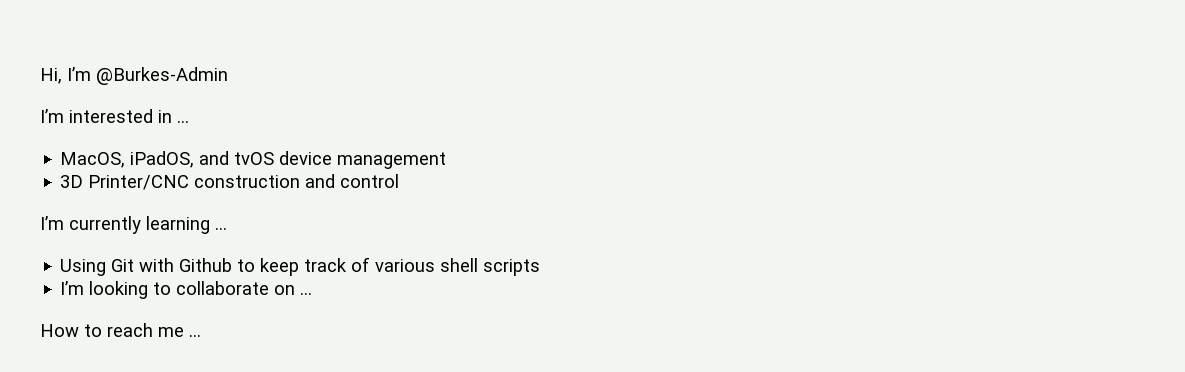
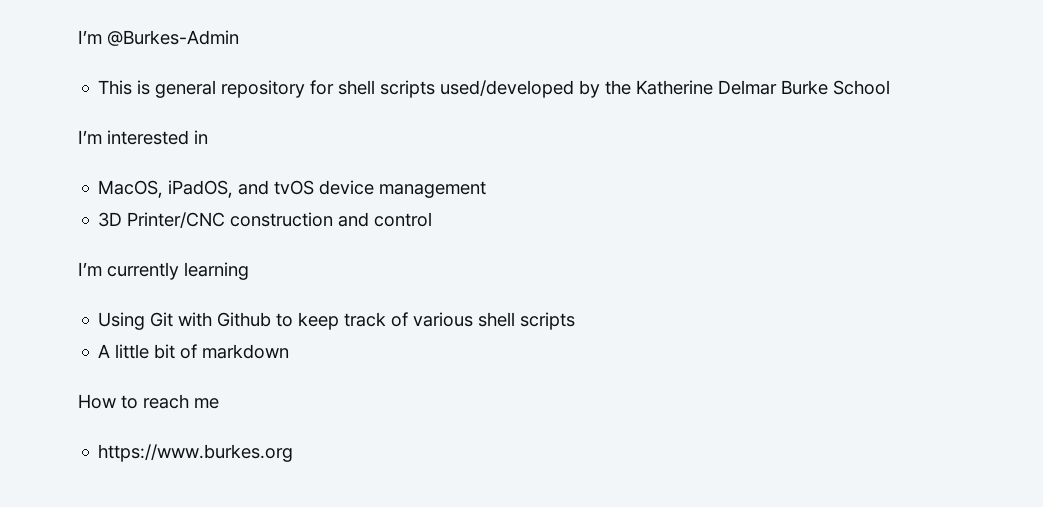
- Hi, I’m @Burkes-Admin
+ I’m @Burkes-Admin
+ This is general repository for shell scripts used/developed by the Katherine Delmar Burke School
- I’m interested in ...
+ I’m interested in
- I’m currently learning ...
+ I’m currently learning
- I’m looking to collaborate on ...
+ A little bit of markdown
- How to reach me ...
+ How to reach me
+ https://www.burkes.org

